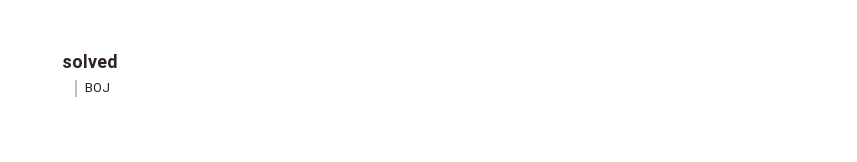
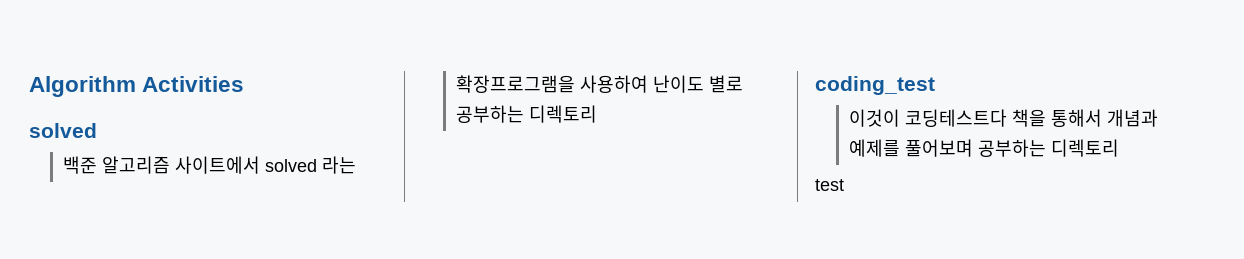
+ Algorithm Activities
- BOJ
+ 백준 알고리즘 사이트에서 solved 라는 확장프로그램을 사용하여 난이도 별로 공부하는 디렉토리
+ coding_test
+ 이것이 코딩테스트다 책을 통해서 개념과 예제를 풀어보며 공부하는 디렉토리
+ test

